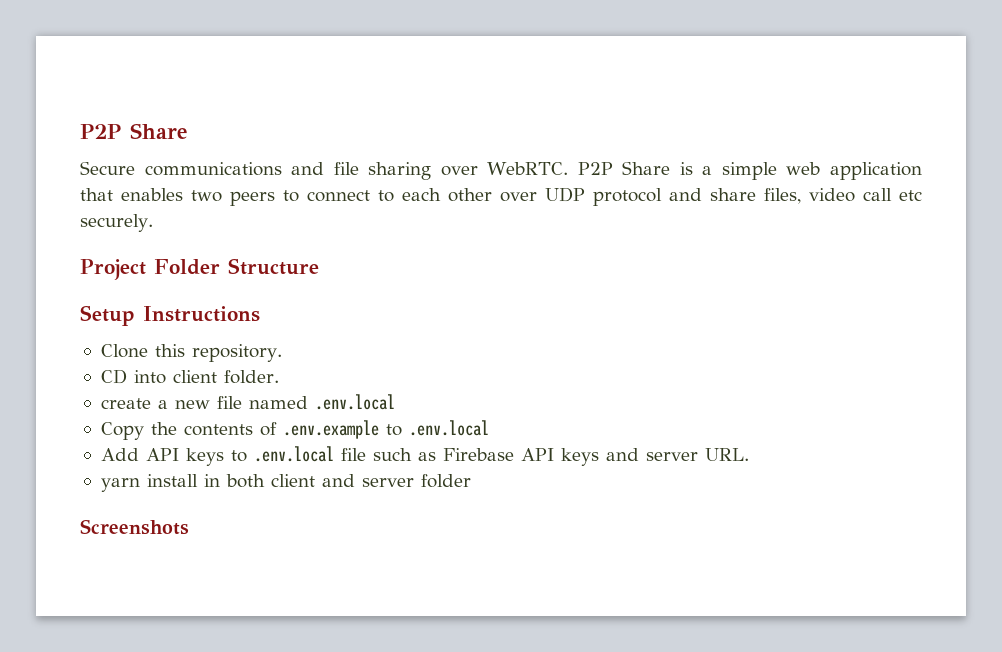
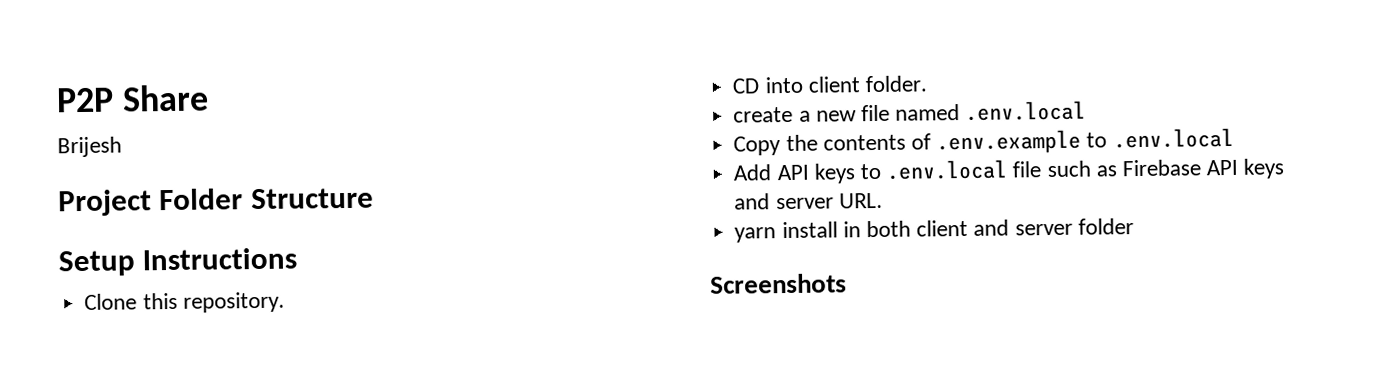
- Secure communications and file sharing over WebRTC. P2P Share is a simple web application that enables two peers to connect to each other over UDP protocol and share files, video call etc securely.
+ Brijesh

